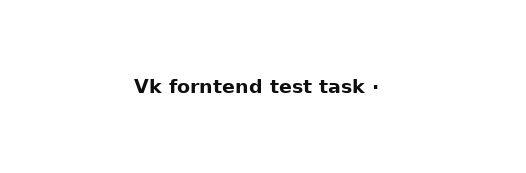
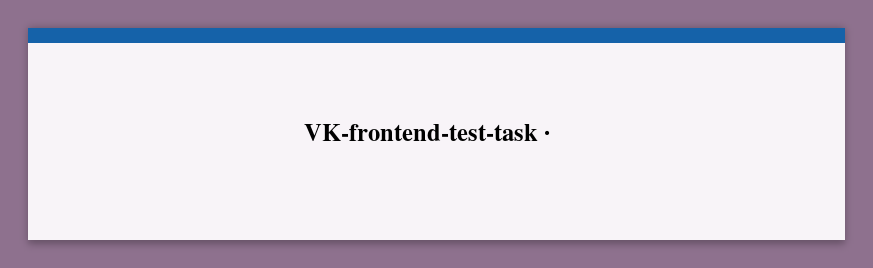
- Vk forntend test task ·
+ VK-frontend-test-task ·

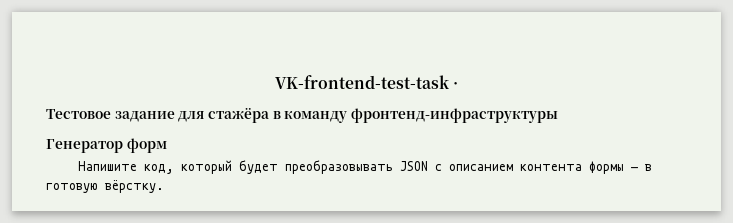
+ Тестовое задание для стажёра в команду фронтенд-инфраструктуры
+ Генератор форм
+ Напишите код, который будет преобразовывать JSON с описанием контента формы — в готовую вёрстку.

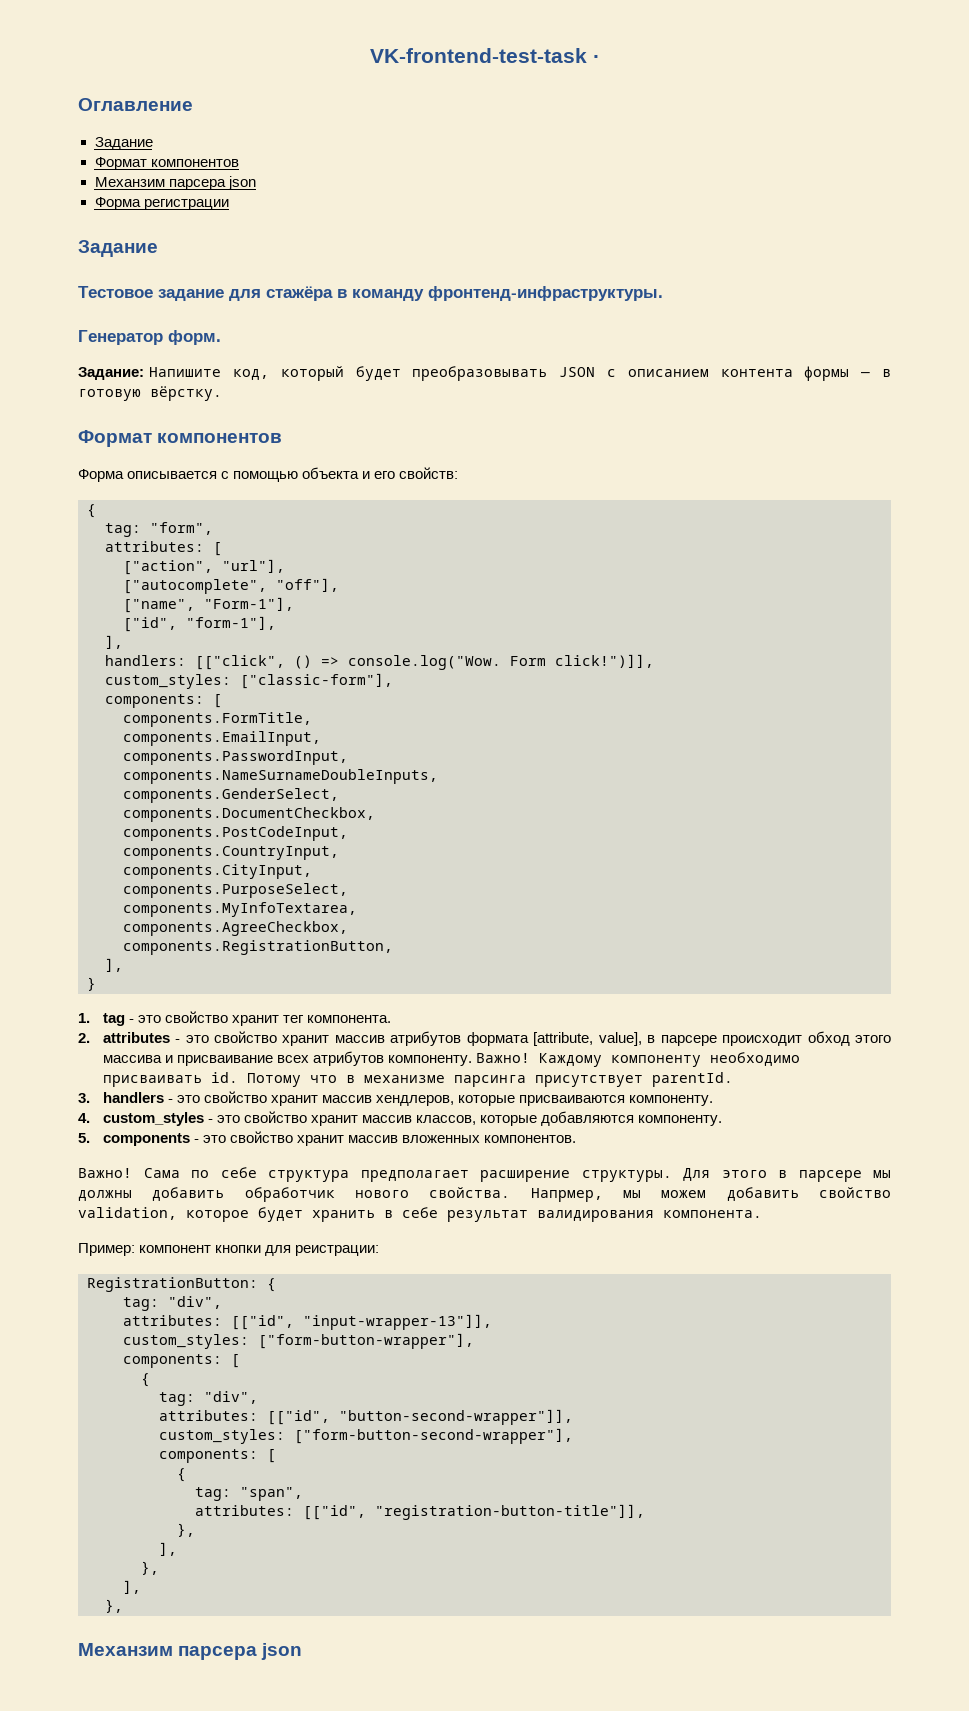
+ Оглавление
+ Задание
+ Формат компонентов
+ Механзим парсера json
+ Форма регистрации
+ Задание
- Тестовое задание для стажёра в команду фронтенд-инфраструктуры
+ Тестовое задание для стажёра в команду фронтенд-инфраструктуры.
- Генератор форм
- Напишите код, который будет преобразовывать JSON с описанием контента формы — в готовую вёрстку.
+ Генератор форм.
+ Задание: Напишите код, который будет преобразовывать JSON с описанием контента формы — в готовую вёрстку.
+ Формат компонентов
+ Форма описывается с помощью объекта и его свойств:
+ {
+ tag: "form",
+ attributes: [
+ ["action", "url"],
+ ["autocomplete", "off"],
+ ["name", "Form-1"],
+ ["id", "form-1"],
+ ],
+ handlers: [["click", () => console.log("Wow. Form click!")]],
+ custom_styles: ["classic-form"],
+ components: [
+ components.FormTitle,
+ components.EmailInput,
+ components.PasswordInput,
+ components.NameSurnameDoubleInputs,
+ components.GenderSelect,
+ components.DocumentCheckbox,
+ components.PostCodeInput,
+ components.CountryInput,
+ components.CityInput,
+ components.PurposeSelect,
+ components.MyInfoTextarea,
+ components.AgreeCheckbox,
+ components.RegistrationButton,
+ ],
+ }
+ 1. tag - это свойство хранит тег компонента.
+ 2. attributes - это свойство хранит массив атрибутов формата [attribute, value], в парсере происходит обход этого массива и присваивание всех атрибутов компоненту. Важно! Каждому компоненту необходимо присваивать id. Потому что в механизме парсинга присутствует parentId.
+ 3. handlers - это свойство хранит массив хендлеров, которые присваиваются компоненту.
+ 4. custom_styles - это свойство хранит массив классов, которые добавляются компоненту.
+ 5. components - это свойство хранит массив вложенных компонентов.
+ Важно! Сама по себе структура предполагает расширение структуры. Для этого в парсере мы должны добавить обработчик нового свойства. Напрмер, мы можем добавить свойство validation, которое будет хранить в себе результат валидирования компонента.
+ Пример: компонент кнопки для реистрации:
+ RegistrationButton: {
+ tag: "div",
+ attributes: [["id", "input-wrapper-13"]],
+ custom_styles: ["form-button-wrapper"],
+ components: [
+ {
+ tag: "div",
+ attributes: [["id", "button-second-wrapper"]],
+ custom_styles: ["form-button-second-wrapper"],
+ components: [
+ {
+ tag: "span",
+ attributes: [["id", "registration-button-title"]],
+ },
+ ],
+ },
+ ],
+ },
+ Механзим парсера json

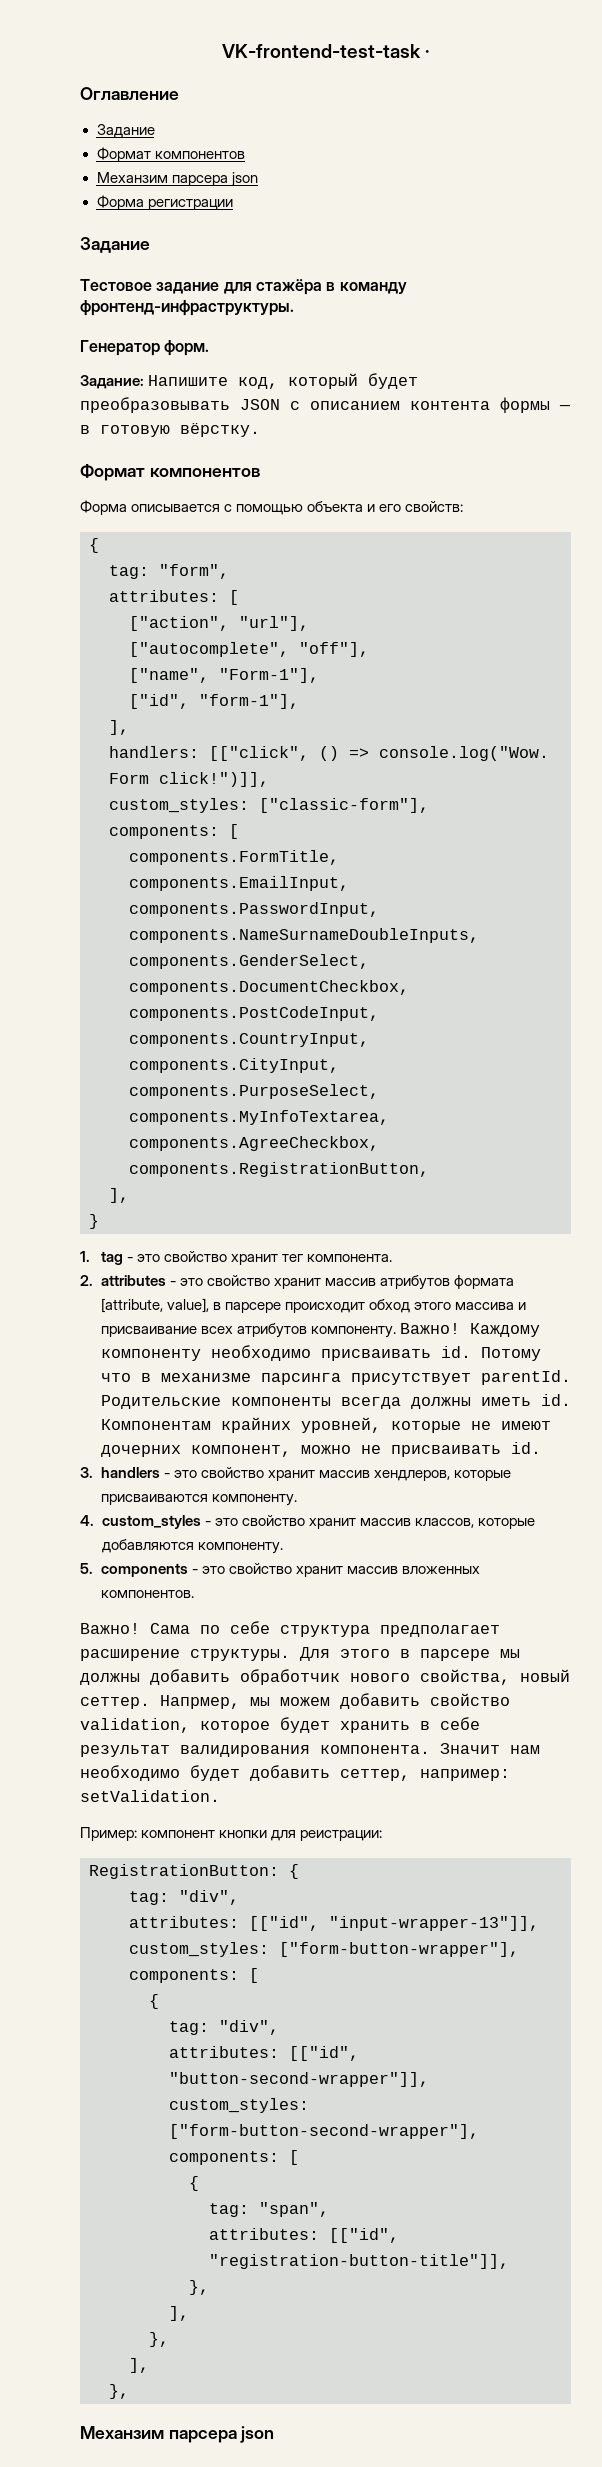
+ Родительские компоненты всегда должны иметь id. Компонентам крайних уровней, которые не имеют дочерних компонент, можно не присваивать id.
- Для этого в парсере мы должны добавить обработчик нового свойства.
+ Для этого в парсере мы должны добавить обработчик нового свойства, новый сеттер.
+ Значит нам необходимо будет добавить сеттер, например: setValidation.

